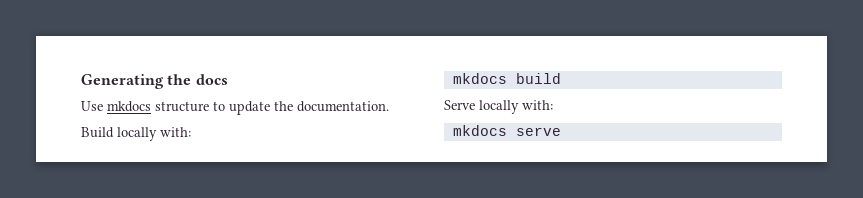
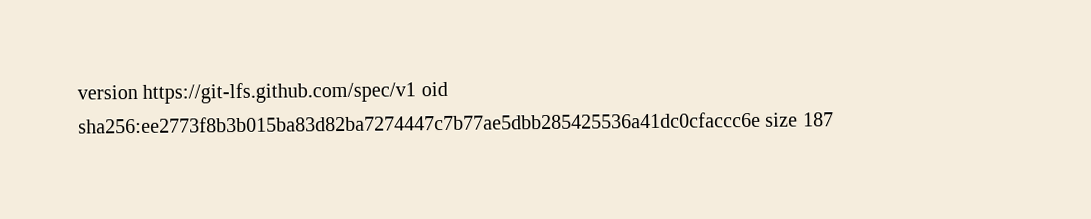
- Generating the docs
- Use mkdocs structure to update the documentation.
- Build locally with:
- mkdocs build
- Serve locally with:
- mkdocs serve
+ version https://git-lfs.github.com/spec/v1 oid sha256:ee2773f8b3b015ba83d82ba7274447c7b77ae5dbb285425536a41dc0cfaccc6e size 187

